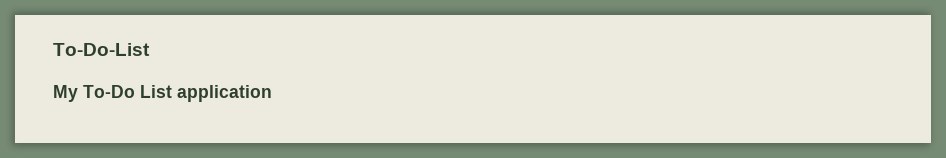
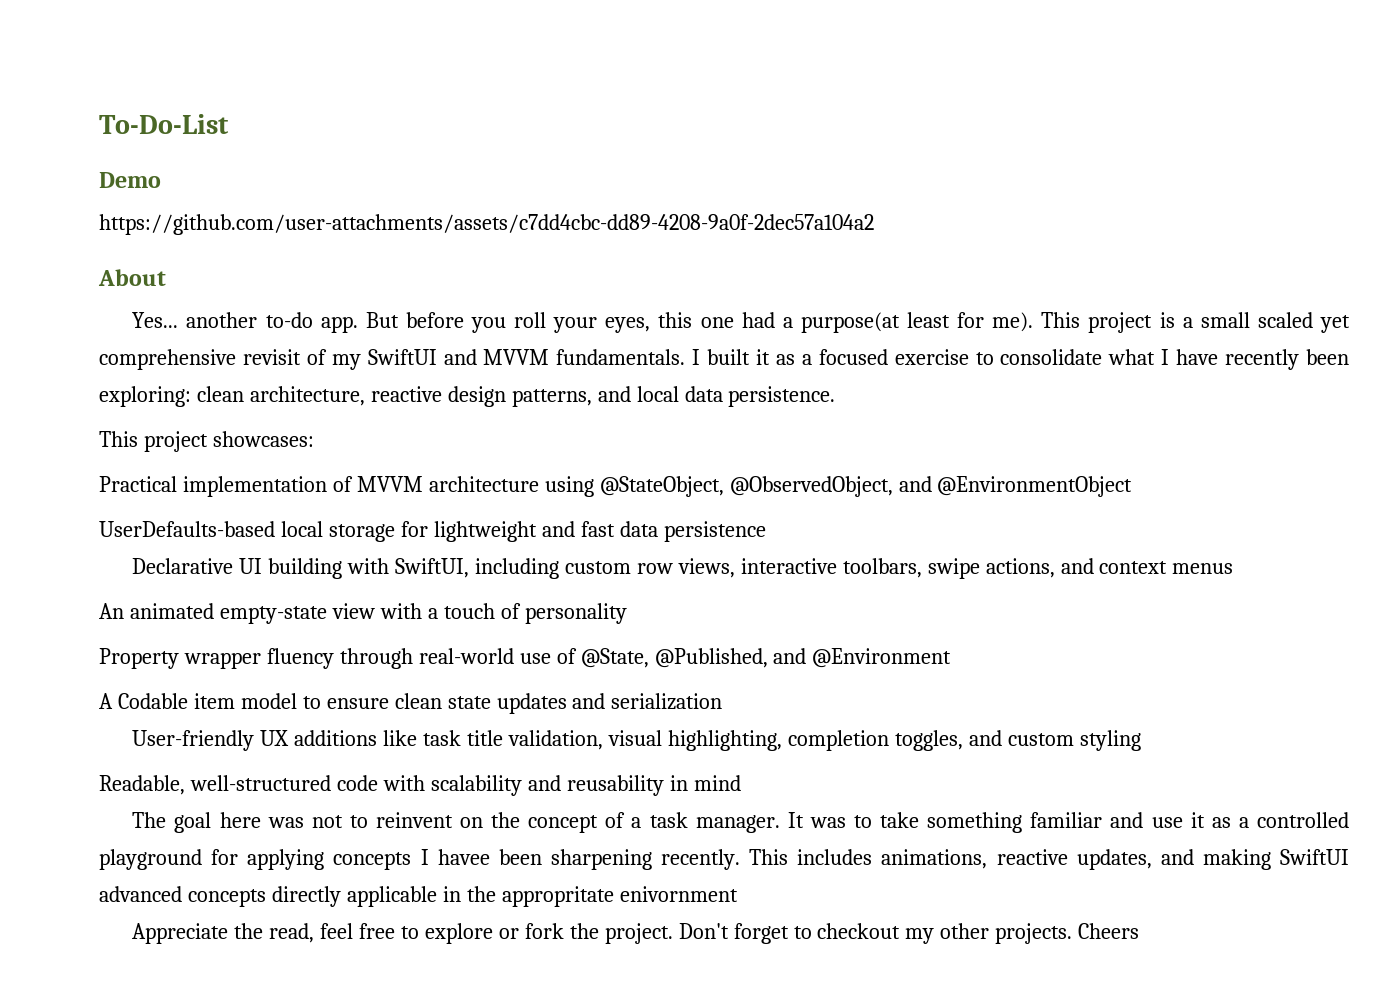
- My To-Do List application
+ Demo
+ https://github.com/user-attachments/assets/c7dd4cbc-dd89-4208-9a0f-2dec57a104a2
+ About
+ Yes... another to-do app. But before you roll your eyes, this one had a purpose(at least for me). This project is a small scaled yet comprehensive revisit of my SwiftUI and MVVM fundamentals. I built it as a focused exercise to consolidate what I have recently been exploring: clean architecture, reactive design patterns, and local data persistence.
+ This project showcases:
+ Practical implementation of MVVM architecture using @StateObject, @ObservedObject, and @EnvironmentObject
+ UserDefaults-based local storage for lightweight and fast data persistence
+ Declarative UI building with SwiftUI, including custom row views, interactive toolbars, swipe actions, and context menus
+ An animated empty-state view with a touch of personality
+ Property wrapper fluency through real-world use of @State, @Published, and @Environment
+ A Codable item model to ensure clean state updates and serialization
+ User-friendly UX additions like task title validation, visual highlighting, completion toggles, and custom styling
+ Readable, well-structured code with scalability and reusability in mind
+ The goal here was not to reinvent on the concept of a task manager. It was to take something familiar and use it as a controlled playground for applying concepts I havee been sharpening recently. This includes animations, reactive updates, and making SwiftUI advanced concepts directly applicable in the appropritate enivornment
+ Appreciate the read, feel free to explore or fork the project. Don't forget to checkout my other projects. Cheers

